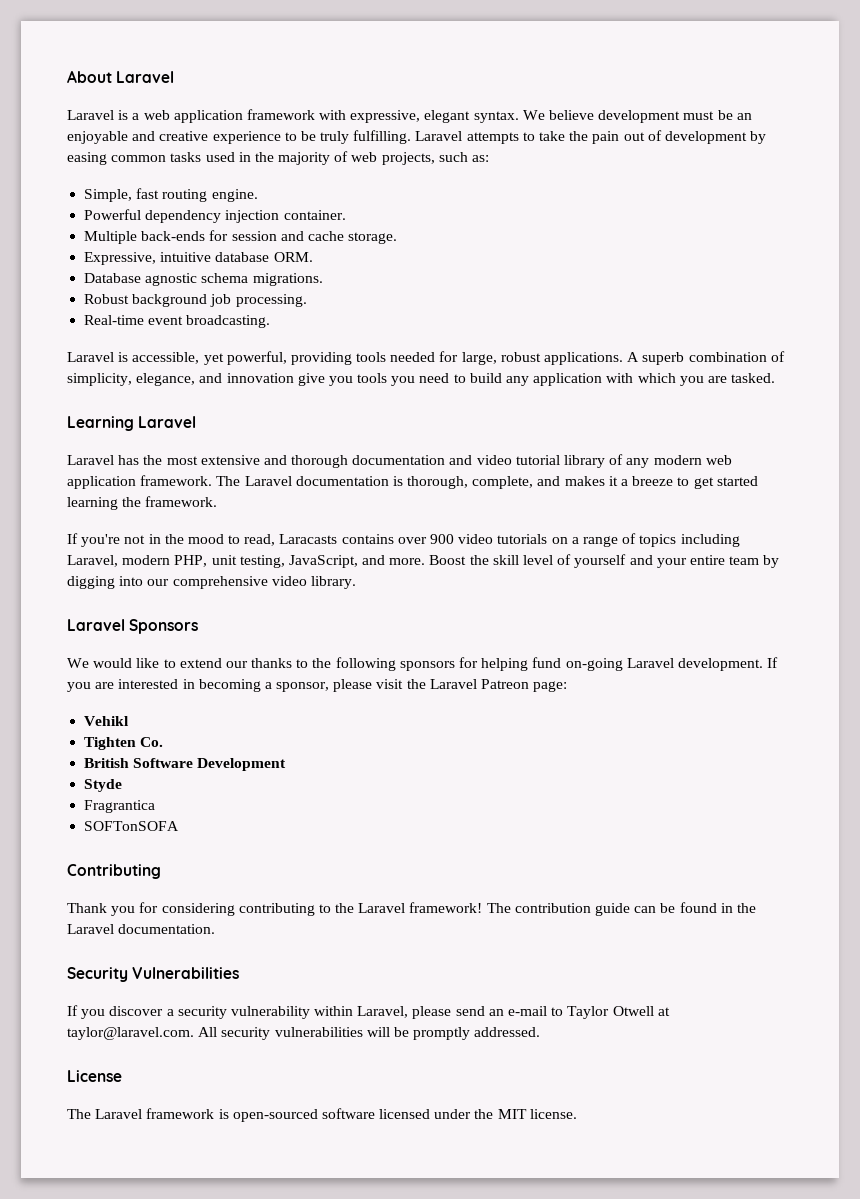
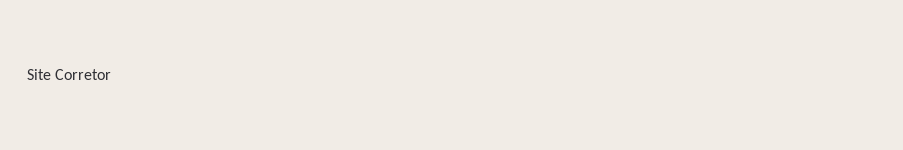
- About Laravel
- Laravel is a web application framework with expressive, elegant syntax. We believe development must be an enjoyable and creative experience to be truly fulfilling. Laravel attempts to take the pain out of development by easing common tasks used in the majority of web projects, such as:
- Simple, fast routing engine.
- Powerful dependency injection container.
- Multiple back-ends for session and cache storage.
- Expressive, intuitive database ORM.
- Database agnostic schema migrations.
- Robust background job processing.
- Real-time event broadcasting.
- Laravel is accessible, yet powerful, providing tools needed for large, robust applications. A superb combination of simplicity, elegance, and innovation give you tools you need to build any application with which you are tasked.
- Learning Laravel
- Laravel has the most extensive and thorough documentation and video tutorial library of any modern web application framework. The Laravel documentation is thorough, complete, and makes it a breeze to get started learning the framework.
- If you're not in the mood to read, Laracasts contains over 900 video tutorials on a range of topics including Laravel, modern PHP, unit testing, JavaScript, and more. Boost the skill level of yourself and your entire team by digging into our comprehensive video library.
- Laravel Sponsors
- We would like to extend our thanks to the following sponsors for helping fund on-going Laravel development. If you are interested in becoming a sponsor, please visit the Laravel Patreon page:
- Vehikl
- Tighten Co.
- British Software Development
- Styde
- Fragrantica
- SOFTonSOFA
- Contributing
- Thank you for considering contributing to the Laravel framework! The contribution guide can be found in the Laravel documentation.
- Security Vulnerabilities
- If you discover a security vulnerability within Laravel, please send an e-mail to Taylor Otwell at taylor@laravel.com. All security vulnerabilities will be promptly addressed.
- License
- The Laravel framework is open-sourced software licensed under the MIT license.
+ Site Corretor

